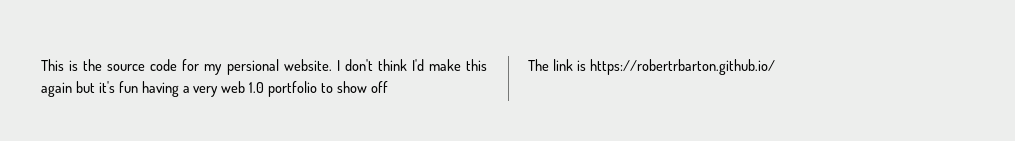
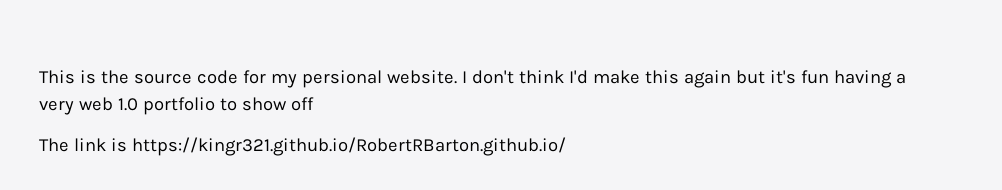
- The link is https://robertrbarton.github.io/
+ The link is https://kingr321.github.io/RobertRBarton.github.io/

